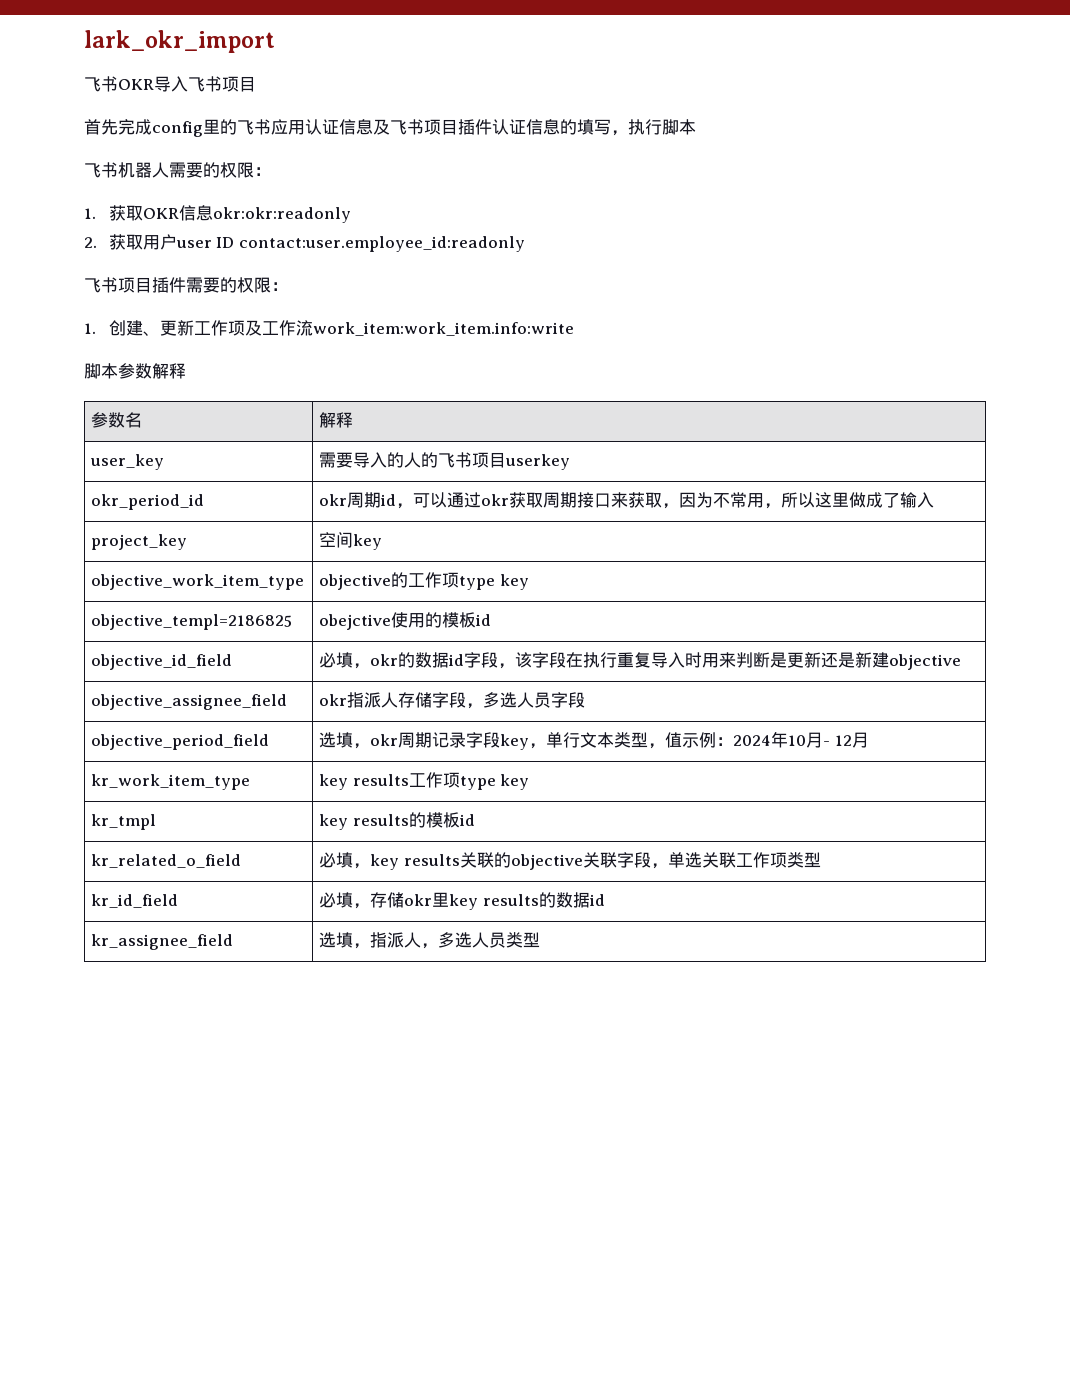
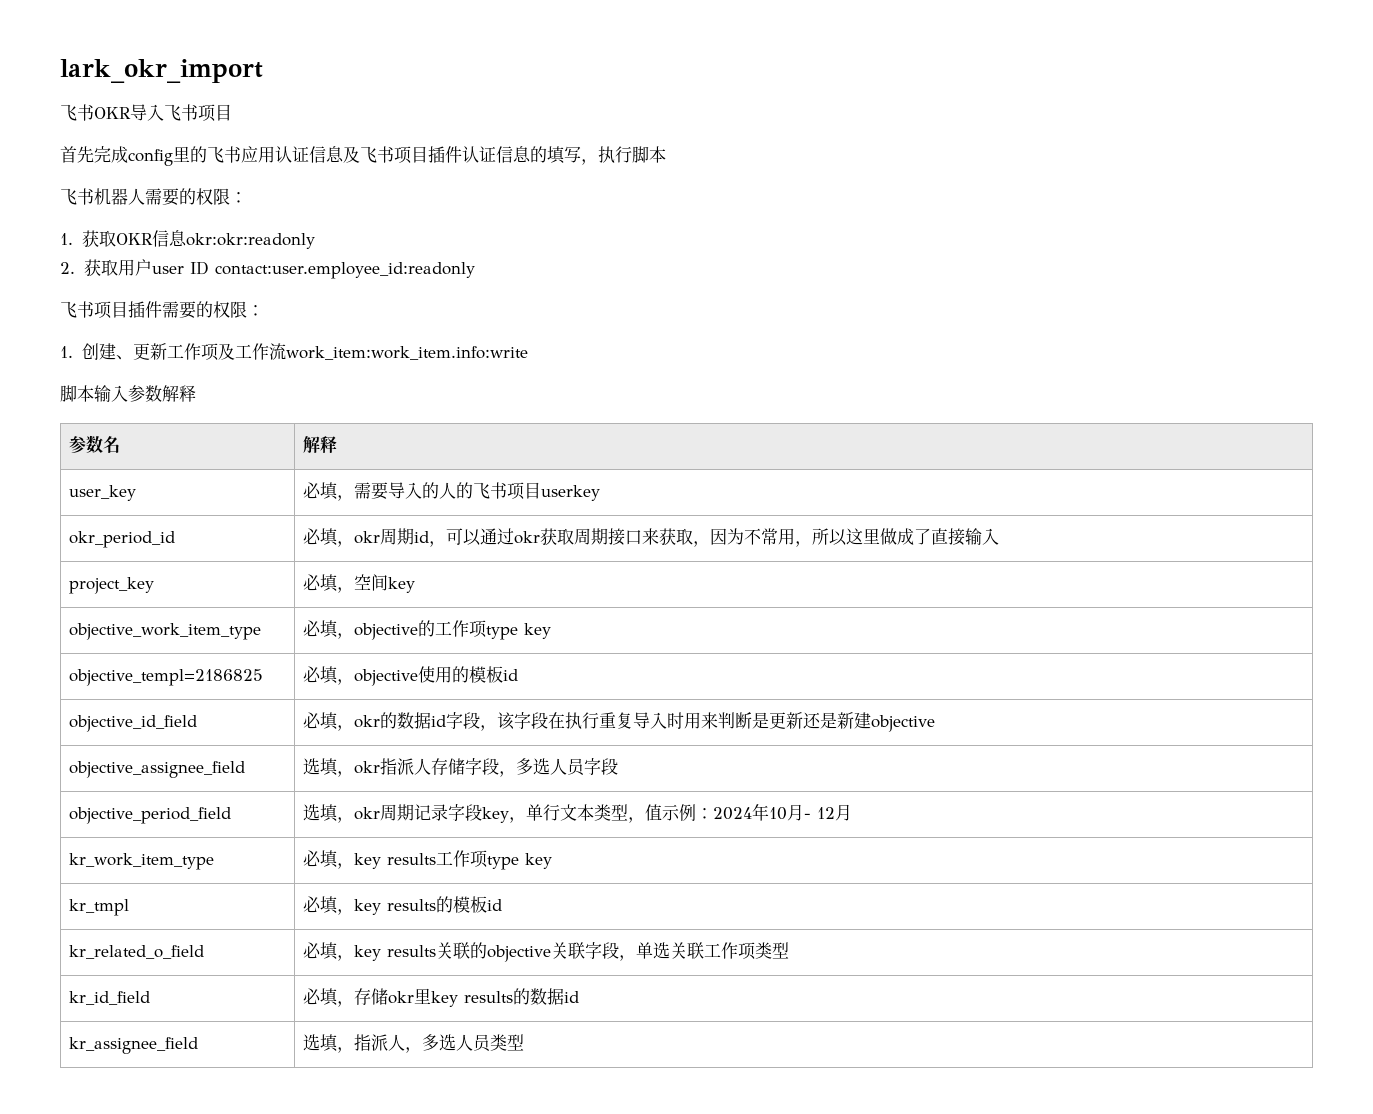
- 脚本参数解释
+ 脚本输入参数解释
- user_key | 需要导入的人的飞书项目userkey
+ user_key | 必填，需要导入的人的飞书项目userkey
- okr_period_id | okr周期id，可以通过okr获取周期接口来获取，因为不常用，所以这里做成了输入
+ okr_period_id | 必填，okr周期id，可以通过okr获取周期接口来获取，因为不常用，所以这里做成了直接输入
- project_key | 空间key
+ project_key | 必填，空间key
- objective_work_item_type | objective的工作项type key
+ objective_work_item_type | 必填，objective的工作项type key
- objective_templ=2186825 | obejctive使用的模板id
+ objective_templ=2186825 | 必填，objective使用的模板id
- objective_assignee_field | okr指派人存储字段，多选人员字段
+ objective_assignee_field | 选填，okr指派人存储字段，多选人员字段
- kr_work_item_type | key results工作项type key
+ kr_work_item_type | 必填，key results工作项type key
- kr_tmpl | key results的模板id
+ kr_tmpl | 必填，key results的模板id

